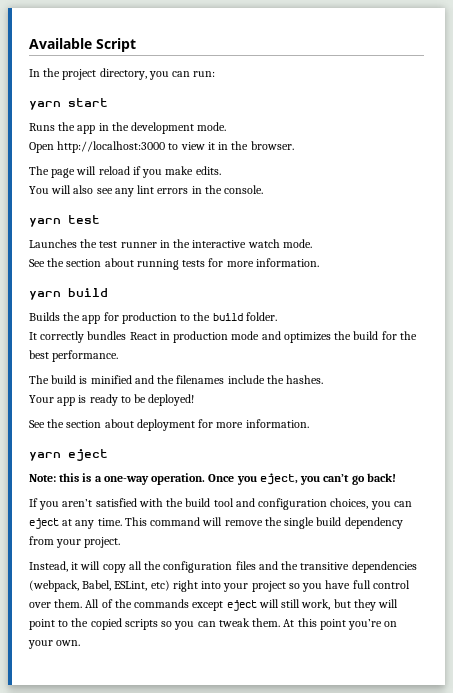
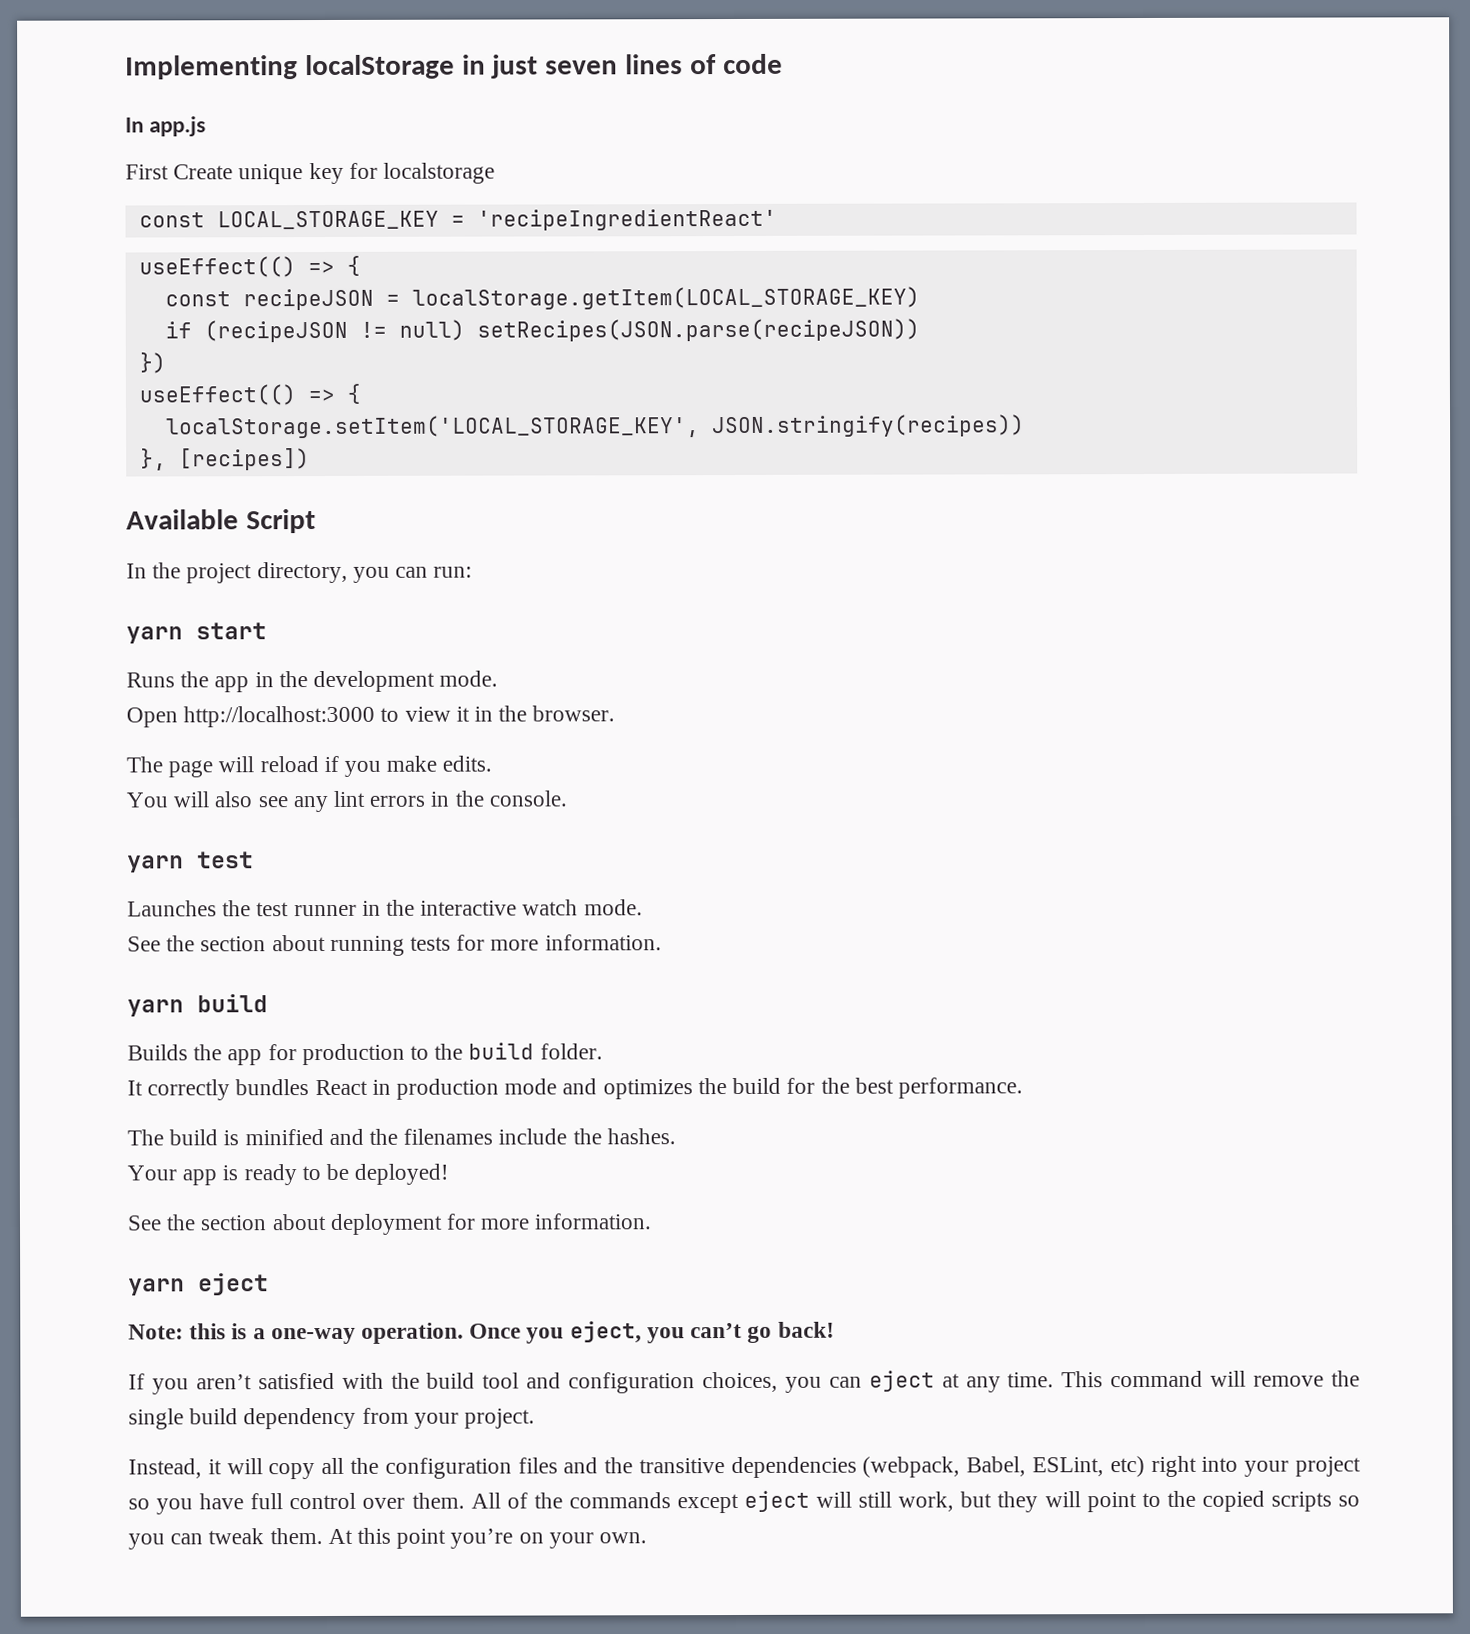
+ Implementing localStorage in just seven lines of code
+ In app.js
+ First Create unique key for localstorage
+ const LOCAL_STORAGE_KEY = 'recipeIngredientReact'
+ useEffect(() => {
+ const recipeJSON = localStorage.getItem(LOCAL_STORAGE_KEY)
+ if (recipeJSON != null) setRecipes(JSON.parse(recipeJSON))
+ })
+ useEffect(() => {
+ localStorage.setItem('LOCAL_STORAGE_KEY', JSON.stringify(recipes))
+ }, [recipes])

